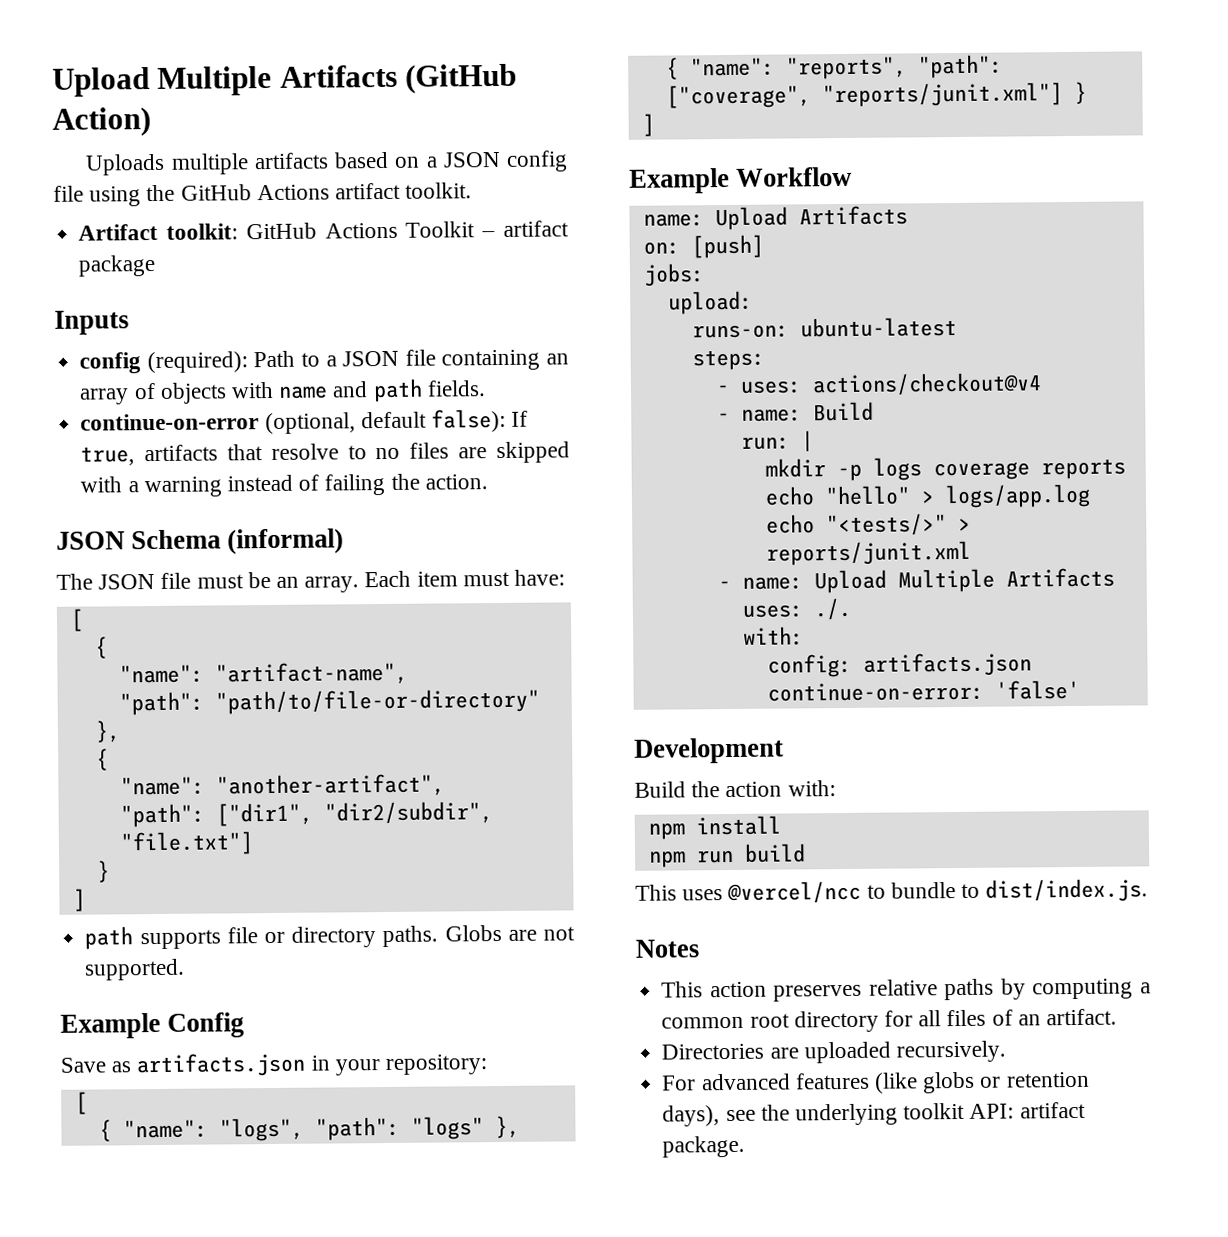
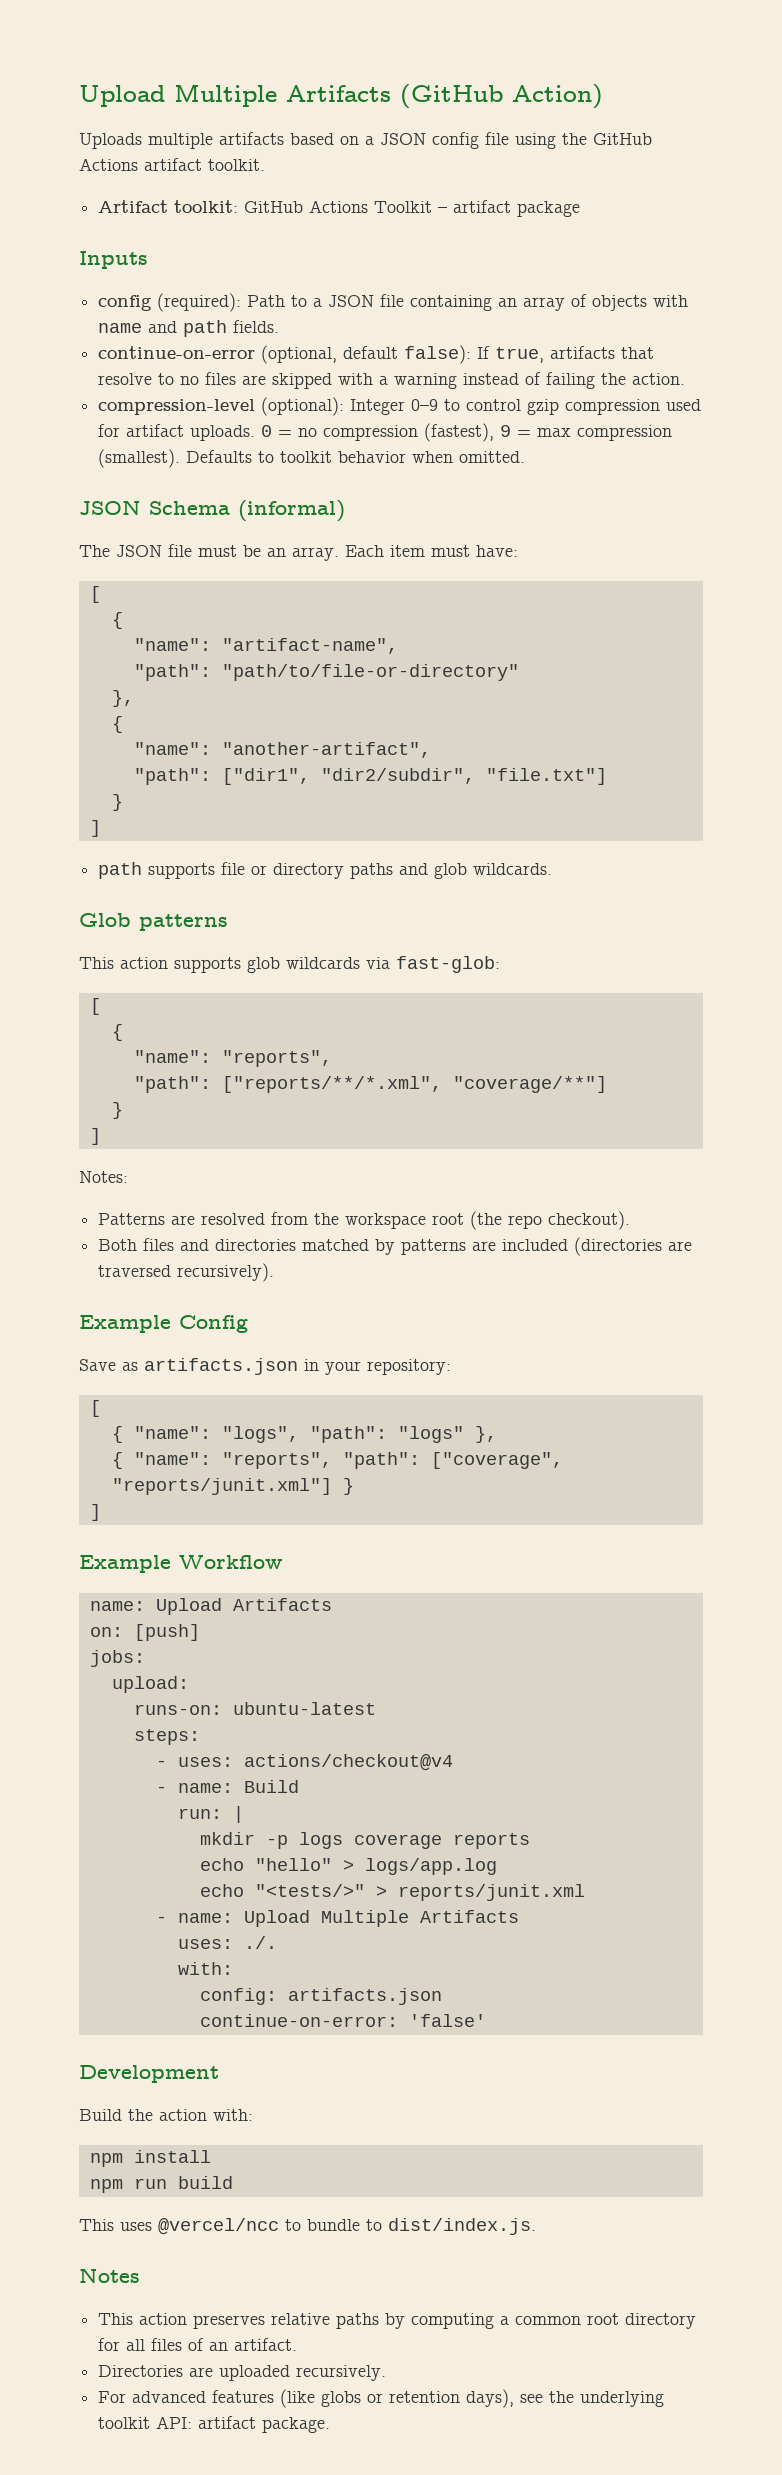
+ compression-level (optional): Integer 0–9 to control gzip compression used for artifact uploads. 0 = no compression (fastest), 9 = max compression (smallest). Defaults to toolkit behavior when omitted.
- path supports file or directory paths. Globs are not supported.
+ path supports file or directory paths and glob wildcards.
+ Glob patterns
+ This action supports glob wildcards via fast-glob:
+ [
+ {
+ "name": "reports",
+ "path": ["reports/**/*.xml", "coverage/**"]
+ }
+ ]
+ Notes:
+ Patterns are resolved from the workspace root (the repo checkout).
+ Both files and directories matched by patterns are included (directories are traversed recursively).

